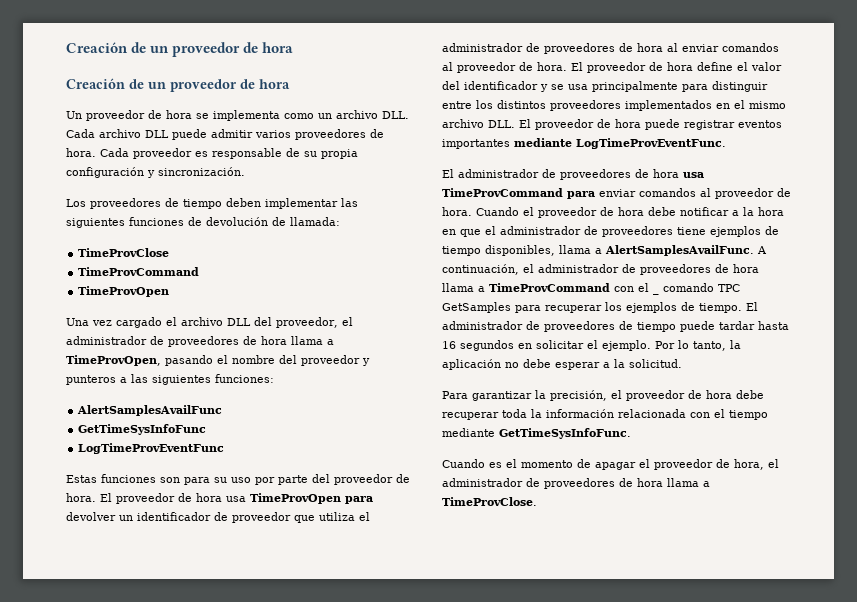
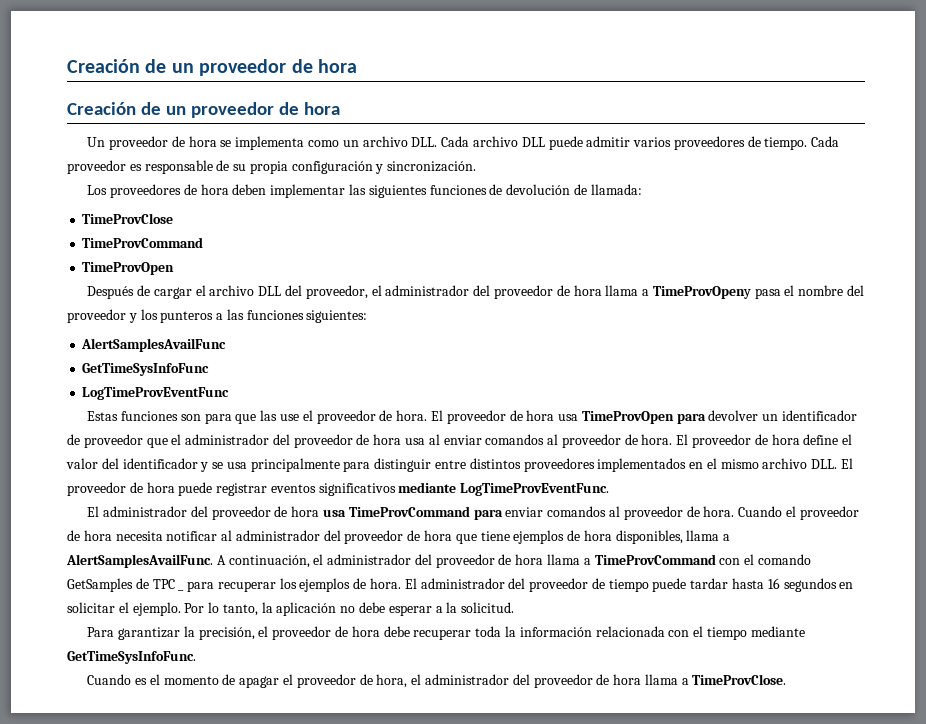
- Un proveedor de hora se implementa como un archivo DLL. Cada archivo DLL puede admitir varios proveedores de hora.
+ Un proveedor de hora se implementa como un archivo DLL. Cada archivo DLL puede admitir varios proveedores de tiempo.
- Los proveedores de tiempo deben implementar las siguientes funciones de devolución de llamada:
+ Los proveedores de hora deben implementar las siguientes funciones de devolución de llamada:
- Una vez cargado el archivo DLL del proveedor, el administrador de proveedores de hora llama a TimeProvOpen, pasando el nombre del proveedor y punteros a las siguientes funciones:
+ Después de cargar el archivo DLL del proveedor, el administrador del proveedor de hora llama a TimeProvOpeny pasa el nombre del proveedor y los punteros a las funciones siguientes:
- Estas funciones son para su uso por parte del proveedor de hora.
+ Estas funciones son para que las use el proveedor de hora.
- El proveedor de hora usa TimeProvOpen para devolver un identificador de proveedor que utiliza el administrador de proveedores de hora al enviar comandos al proveedor de hora.
+ El proveedor de hora usa TimeProvOpen para devolver un identificador de proveedor que el administrador del proveedor de hora usa al enviar comandos al proveedor de hora.
- El proveedor de hora define el valor del identificador y se usa principalmente para distinguir entre los distintos proveedores implementados en el mismo archivo DLL. El proveedor de hora puede registrar eventos importantes mediante LogTimeProvEventFunc.
+ El proveedor de hora define el valor del identificador y se usa principalmente para distinguir entre distintos proveedores implementados en el mismo archivo DLL. El proveedor de hora puede registrar eventos significativos mediante LogTimeProvEventFunc.
- El administrador de proveedores de hora usa TimeProvCommand para enviar comandos al proveedor de hora.
+ El administrador del proveedor de hora usa TimeProvCommand para enviar comandos al proveedor de hora.
- Cuando el proveedor de hora debe notificar a la hora en que el administrador de proveedores tiene ejemplos de tiempo disponibles, llama a AlertSamplesAvailFunc.
+ Cuando el proveedor de hora necesita notificar al administrador del proveedor de hora que tiene ejemplos de hora disponibles, llama a AlertSamplesAvailFunc.
- A continuación, el administrador de proveedores de hora llama a TimeProvCommand con el _ comando TPC GetSamples para recuperar los ejemplos de tiempo. El administrador de proveedores de tiempo puede tardar hasta 16 segundos en solicitar el ejemplo.
+ A continuación, el administrador del proveedor de hora llama a TimeProvCommand con el comando GetSamples de TPC _ para recuperar los ejemplos de hora. El administrador del proveedor de tiempo puede tardar hasta 16 segundos en solicitar el ejemplo.
- Cuando es el momento de apagar el proveedor de hora, el administrador de proveedores de hora llama a TimeProvClose.
+ Cuando es el momento de apagar el proveedor de hora, el administrador del proveedor de hora llama a TimeProvClose.

